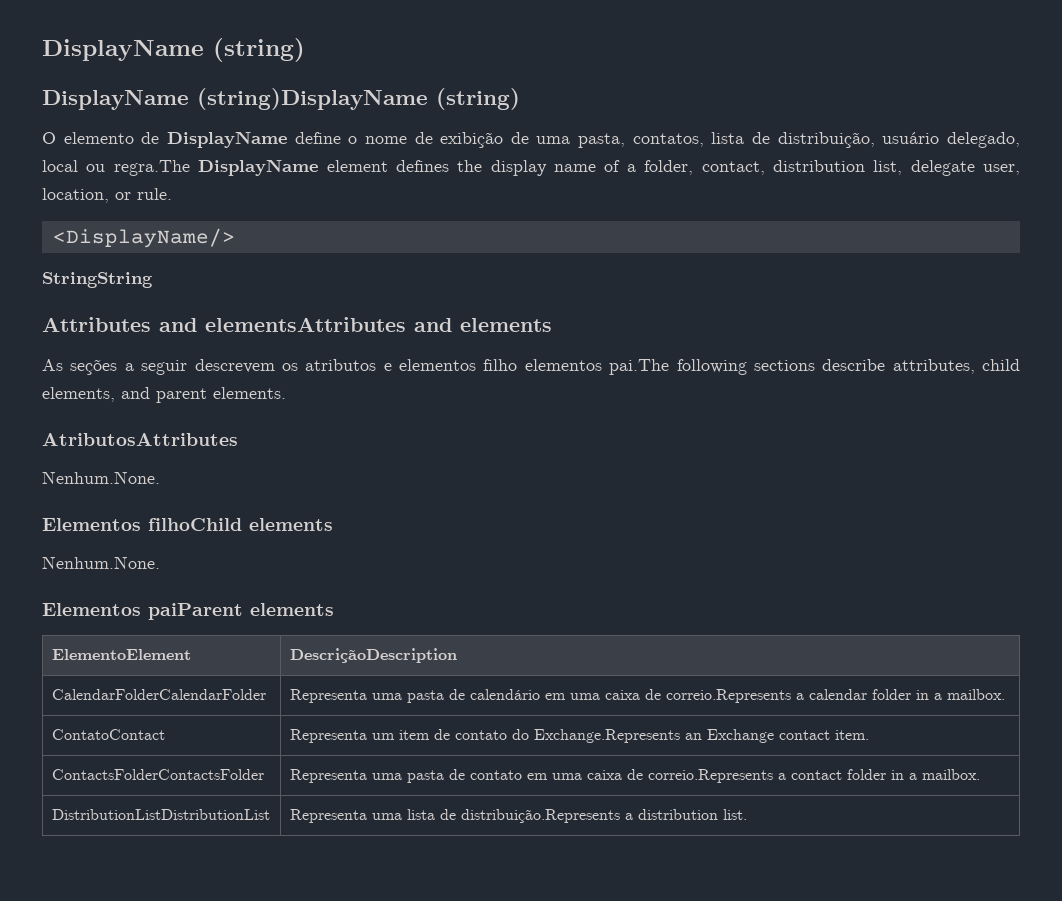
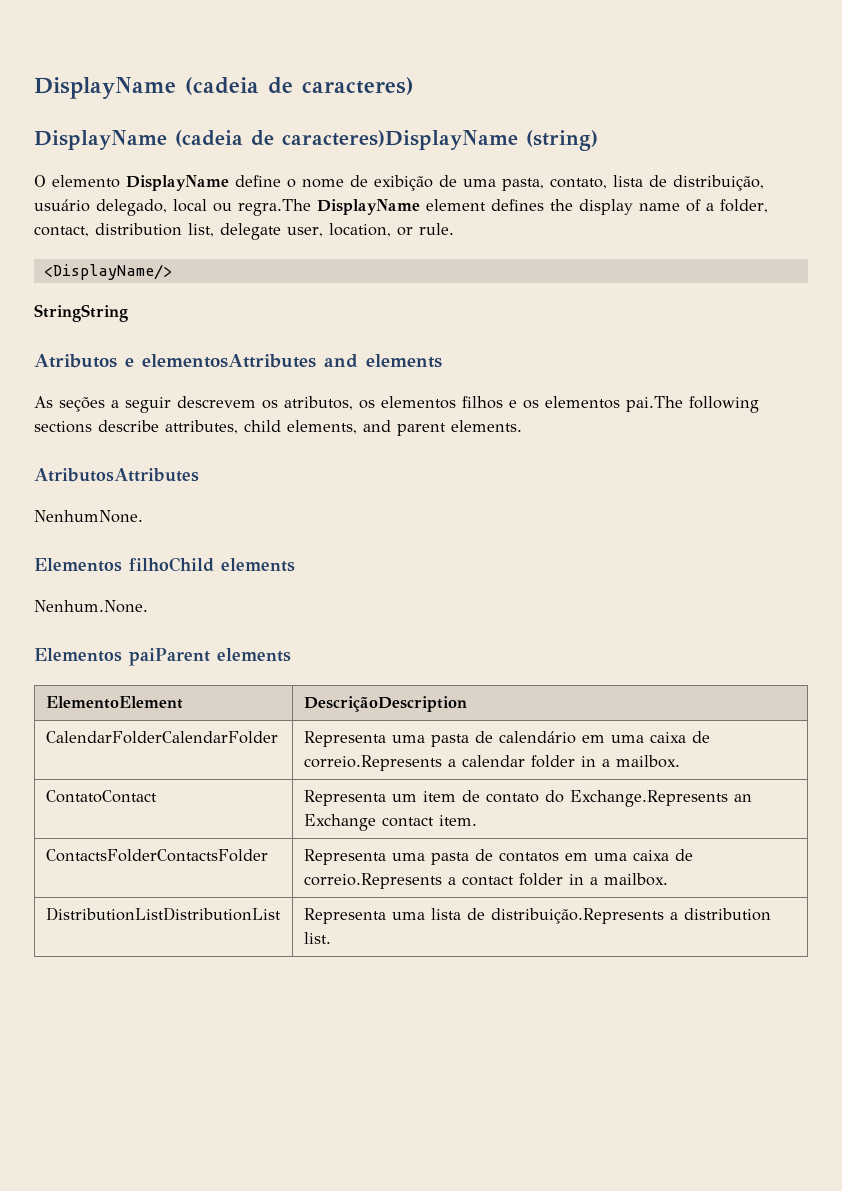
- DisplayName (string)
- DisplayName (string)DisplayName (string)
+ DisplayName (cadeia de caracteres)
+ DisplayName (cadeia de caracteres)DisplayName (string)
- O elemento de DisplayName define o nome de exibição de uma pasta, contatos, lista de distribuição, usuário delegado, local ou regra.The DisplayName element defines the display name of a folder, contact, distribution list, delegate user, location, or rule.
+ O elemento DisplayName define o nome de exibição de uma pasta, contato, lista de distribuição, usuário delegado, local ou regra.The DisplayName element defines the display name of a folder, contact, distribution list, delegate user, location, or rule.
- Attributes and elementsAttributes and elements
+ Atributos e elementosAttributes and elements
- As seções a seguir descrevem os atributos e elementos filho elementos pai.The following sections describe attributes, child elements, and parent elements.
+ As seções a seguir descrevem os atributos, os elementos filhos e os elementos pai.The following sections describe attributes, child elements, and parent elements.
  AtributosAttributes
- Nenhum.None.
+ NenhumNone.
- ContactsFolderContactsFolder | Representa uma pasta de contato em uma caixa de correio.Represents a contact folder in a mailbox.
+ ContactsFolderContactsFolder | Representa uma pasta de contatos em uma caixa de correio.Represents a contact folder in a mailbox.

